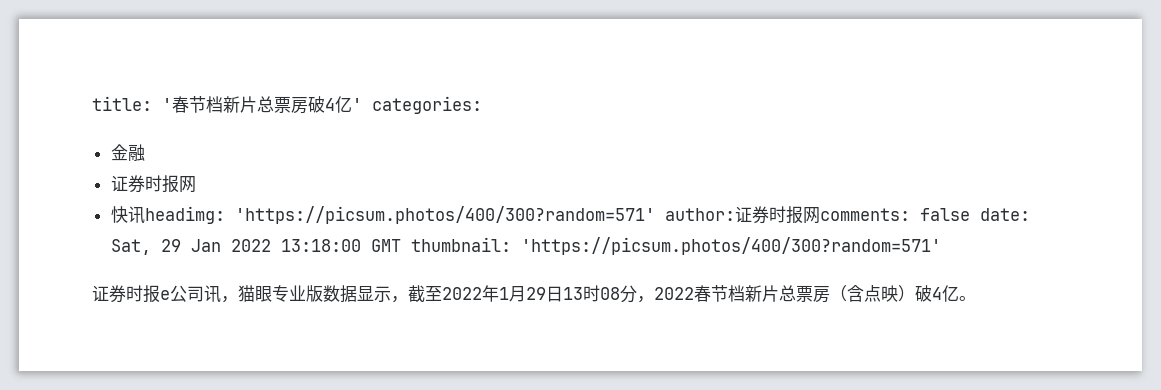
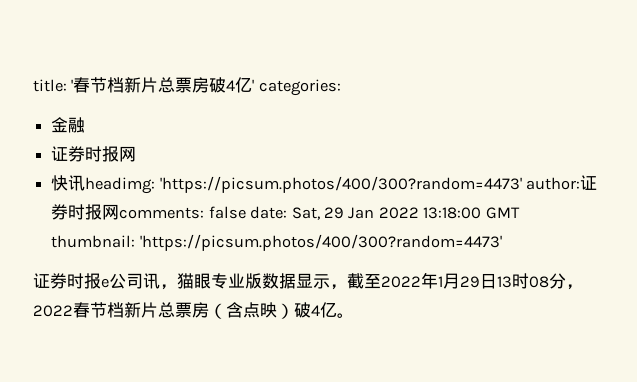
- 快讯headimg: 'https://picsum.photos/400/300?random=571' author:证券时报网comments: false date: Sat, 29 Jan 2022 13:18:00 GMT thumbnail: 'https://picsum.photos/400/300?random=571'
+ 快讯headimg: 'https://picsum.photos/400/300?random=4473' author:证券时报网comments: false date: Sat, 29 Jan 2022 13:18:00 GMT thumbnail: 'https://picsum.photos/400/300?random=4473'

